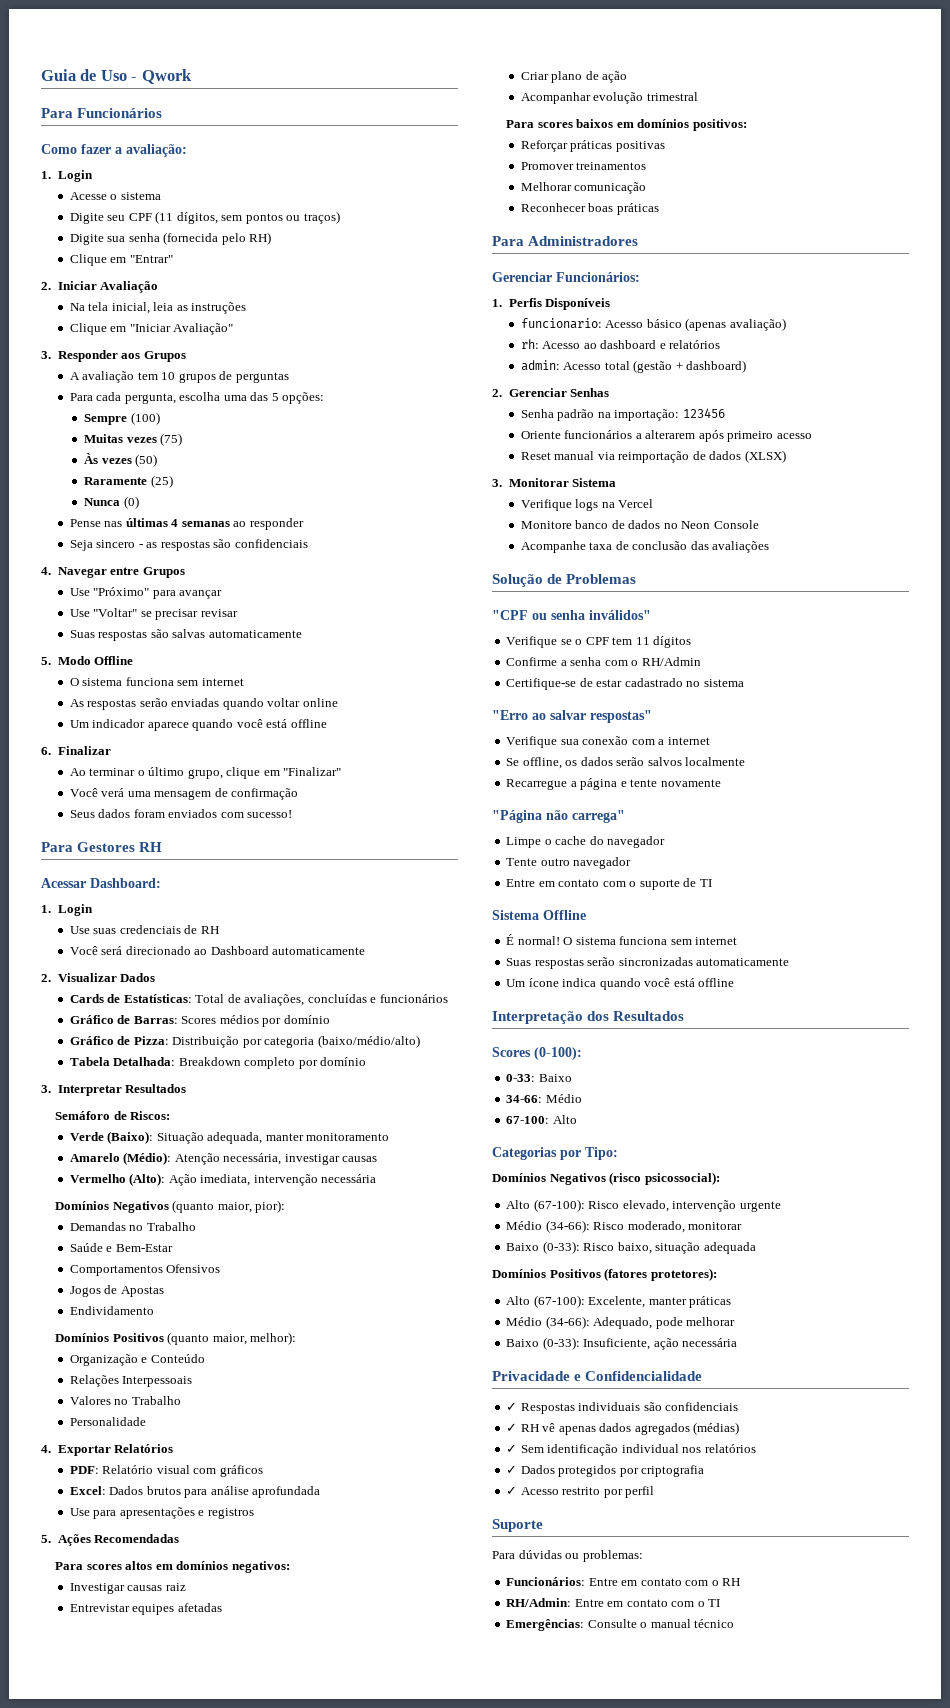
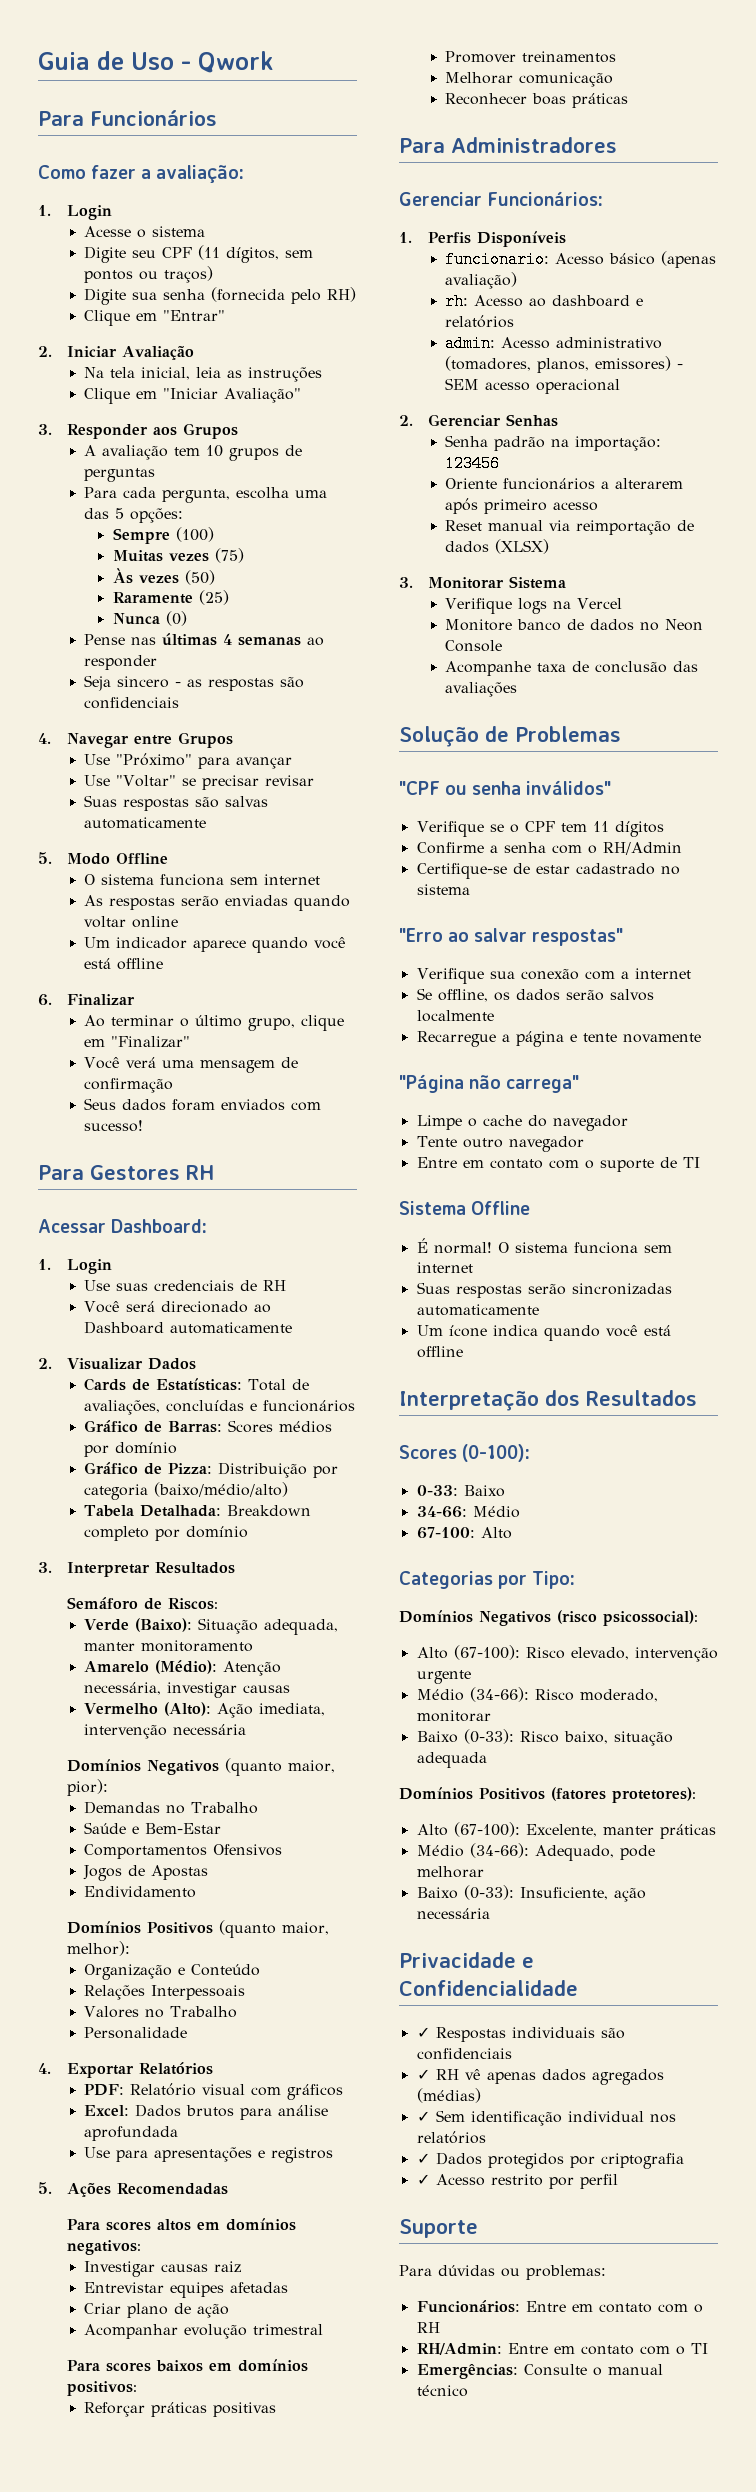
- admin: Acesso total (gestão + dashboard)
+ admin: Acesso administrativo (tomadores, planos, emissores) - SEM acesso operacional

